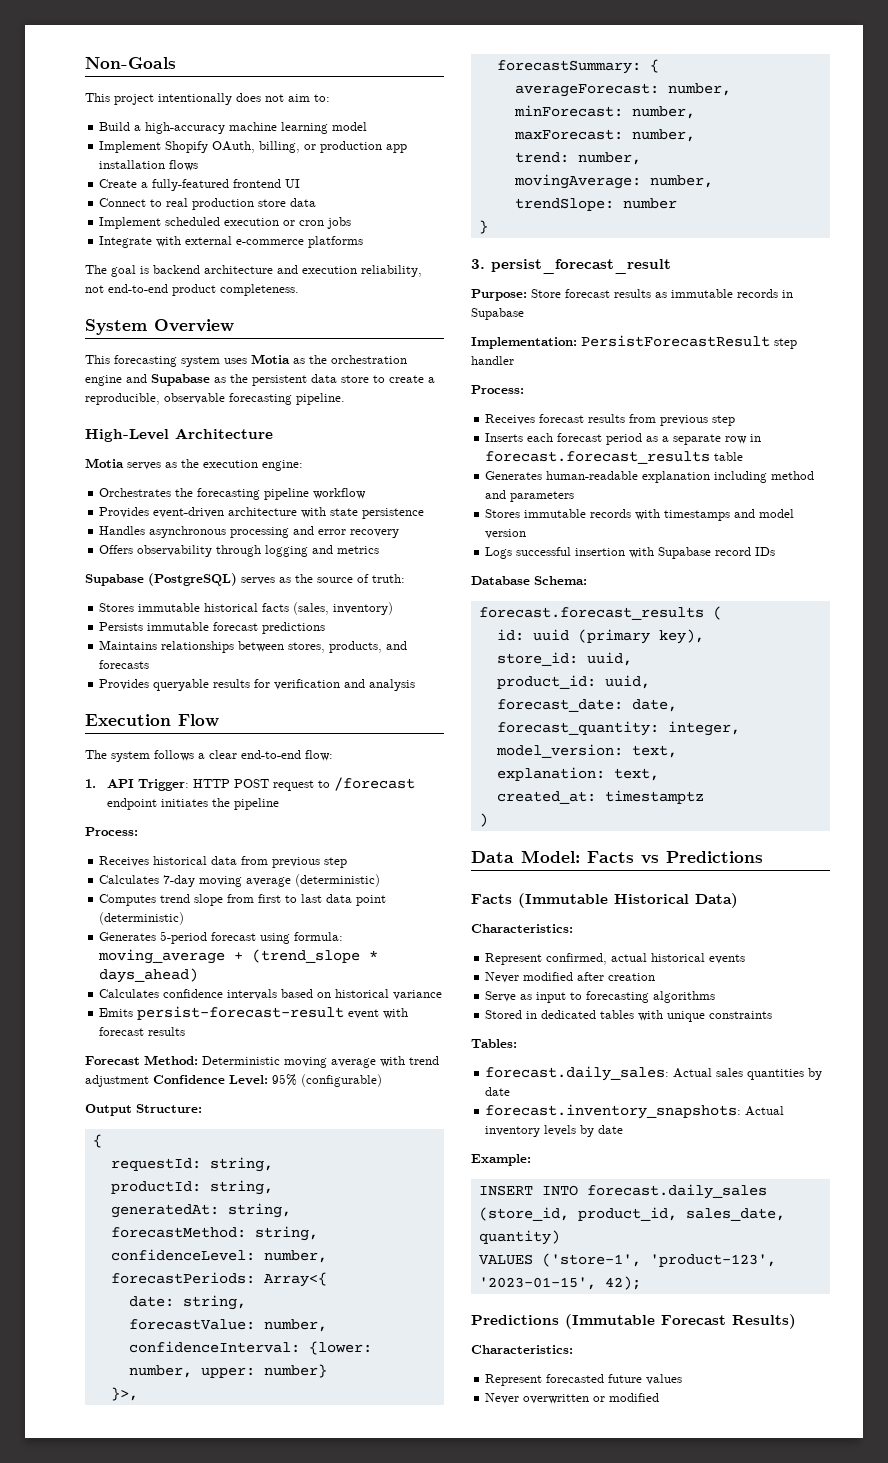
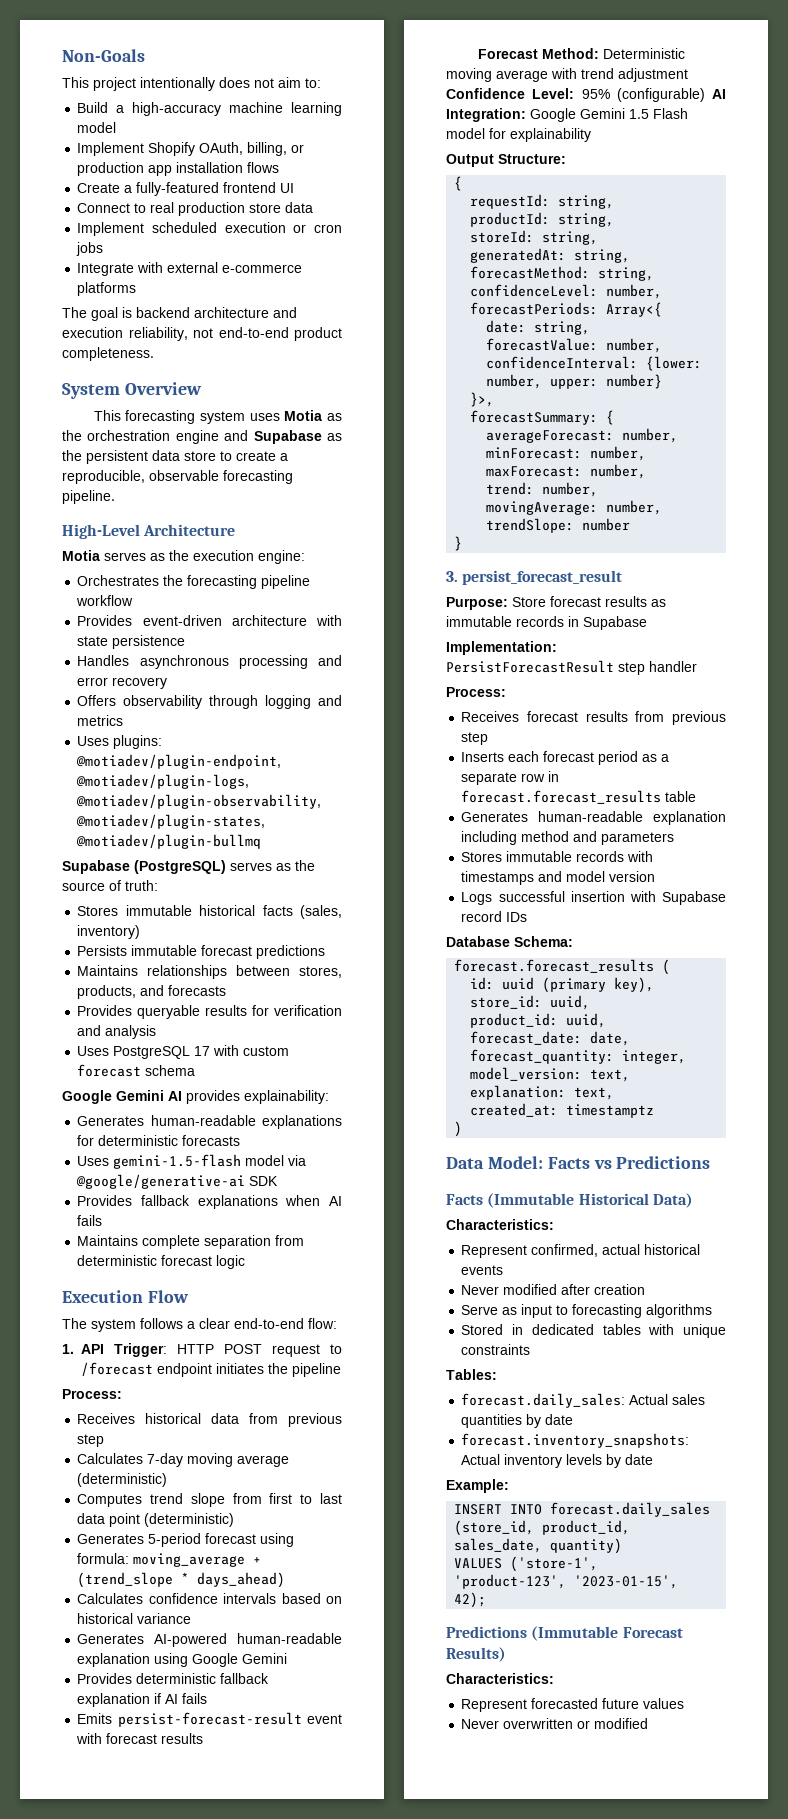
+ Uses plugins: @motiadev/plugin-endpoint, @motiadev/plugin-logs, @motiadev/plugin-observability, @motiadev/plugin-states, @motiadev/plugin-bullmq
+ Uses PostgreSQL 17 with custom forecast schema
+ Google Gemini AI provides explainability:
+ Generates human-readable explanations for deterministic forecasts
+ Uses gemini-1.5-flash model via @google/generative-ai SDK
+ Provides fallback explanations when AI fails
+ Maintains complete separation from deterministic forecast logic
+ Generates AI-powered human-readable explanation using Google Gemini
+ Provides deterministic fallback explanation if AI fails
- Forecast Method: Deterministic moving average with trend adjustment Confidence Level: 95% (configurable)
+ Forecast Method: Deterministic moving average with trend adjustment Confidence Level: 95% (configurable) AI Integration: Google Gemini 1.5 Flash model for explainability
+ storeId: string,

